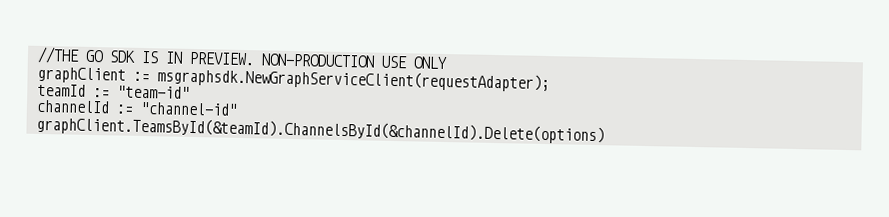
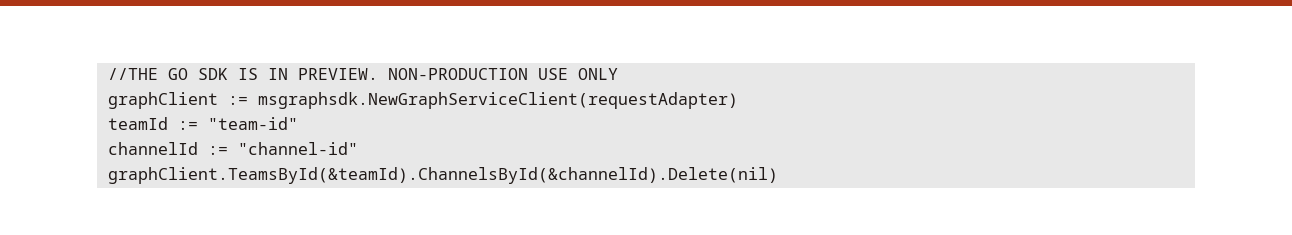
- graphClient := msgraphsdk.NewGraphServiceClient(requestAdapter);
+ graphClient := msgraphsdk.NewGraphServiceClient(requestAdapter)
- graphClient.TeamsById(&teamId).ChannelsById(&channelId).Delete(options)
+ graphClient.TeamsById(&teamId).ChannelsById(&channelId).Delete(nil)

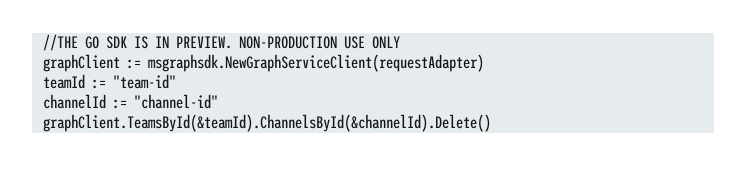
- graphClient.TeamsById(&teamId).ChannelsById(&channelId).Delete(nil)
+ graphClient.TeamsById(&teamId).ChannelsById(&channelId).Delete()

